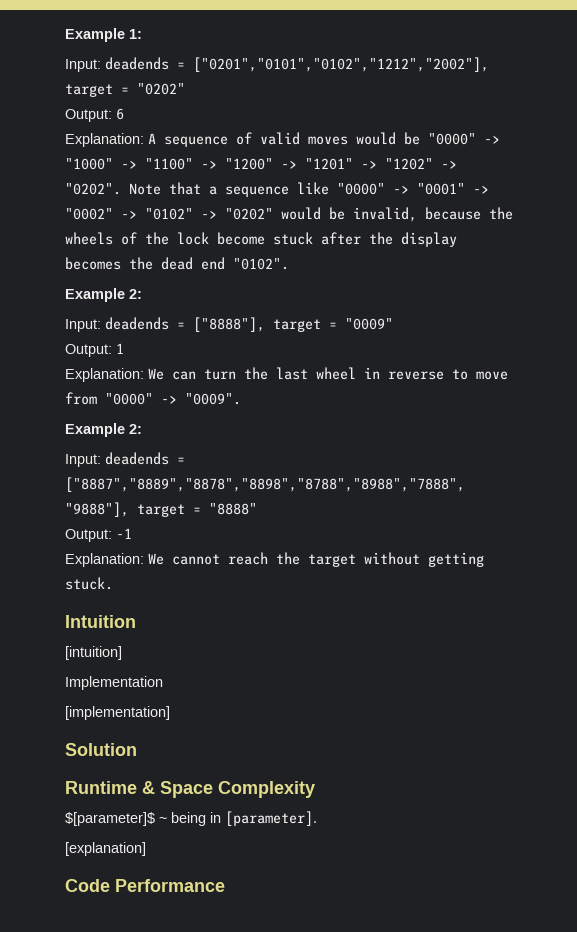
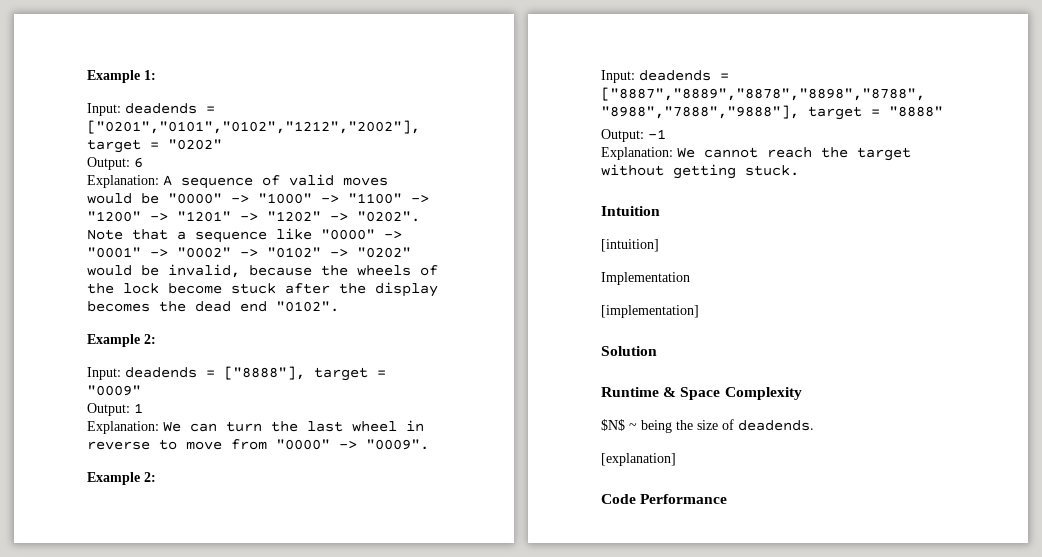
- $[parameter]$ ~ being in [parameter].
+ $N$ ~ being the size of deadends.

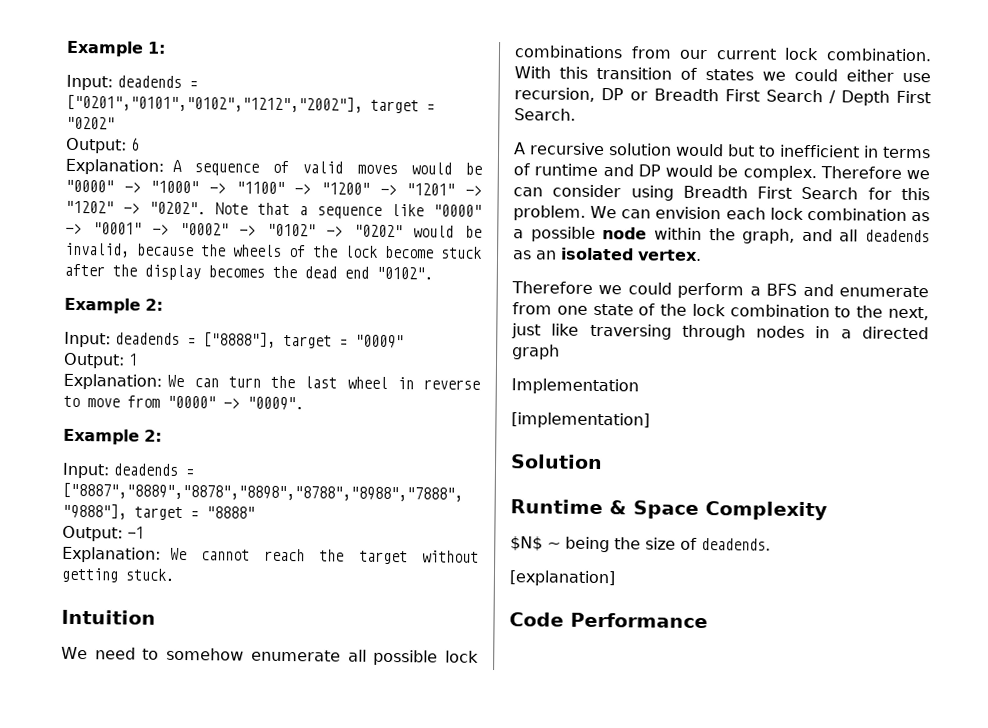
- [intuition]
+ We need to somehow enumerate all possible lock combinations from our current lock combination. With this transition of states we could either use recursion, DP or Breadth First Search / Depth First Search.
+ A recursive solution would but to inefficient in terms of runtime and DP would be complex. Therefore we can consider using Breadth First Search for this problem. We can envision each lock combination as a possible node within the graph, and all deadends as an isolated vertex.
+ Therefore we could perform a BFS and enumerate from one state of the lock combination to the next, just like traversing through nodes in a directed graph

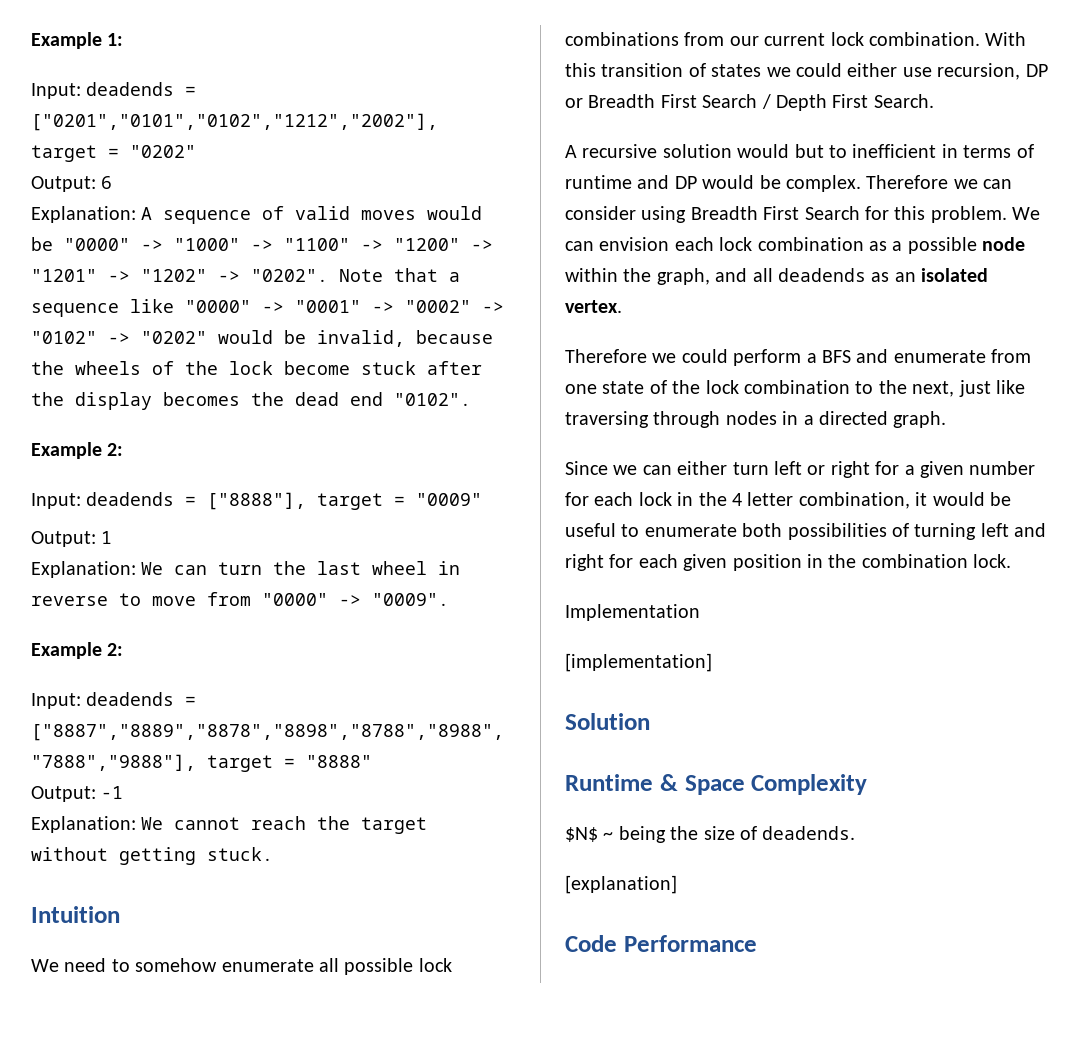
- Therefore we could perform a BFS and enumerate from one state of the lock combination to the next, just like traversing through nodes in a directed graph
+ Therefore we could perform a BFS and enumerate from one state of the lock combination to the next, just like traversing through nodes in a directed graph.
+ Since we can either turn left or right for a given number for each lock in the 4 letter combination, it would be useful to enumerate both possibilities of turning left and right for each given position in the combination lock.

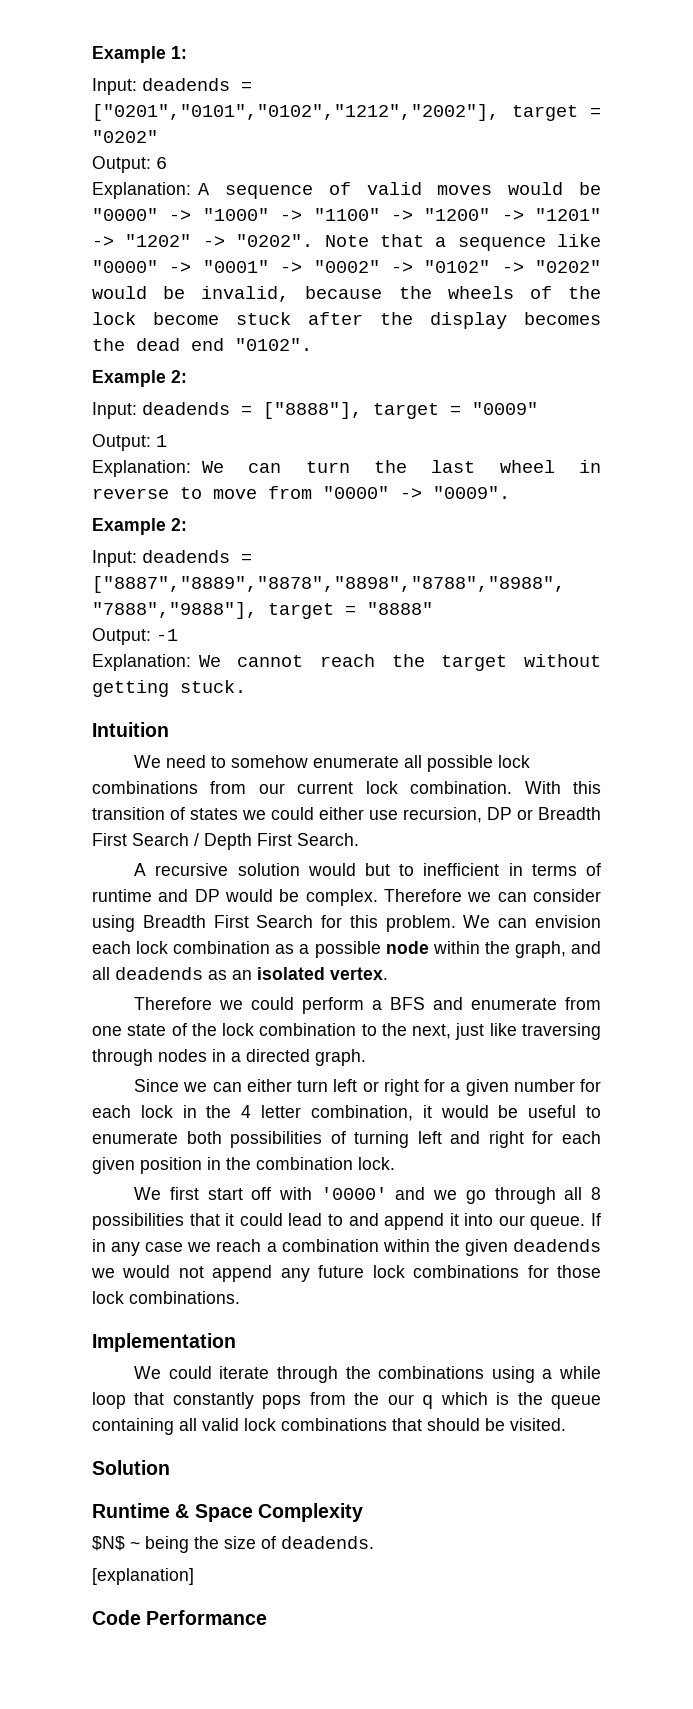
+ We first start off with '0000' and we go through all 8 possibilities that it could lead to and append it into our queue. If in any case we reach a combination within the given deadends we would not append any future lock combinations for those lock combinations.
  Implementation
- [implementation]
+ We could iterate through the combinations using a while loop that constantly pops from the our q which is the queue containing all valid lock combinations that should be visited.

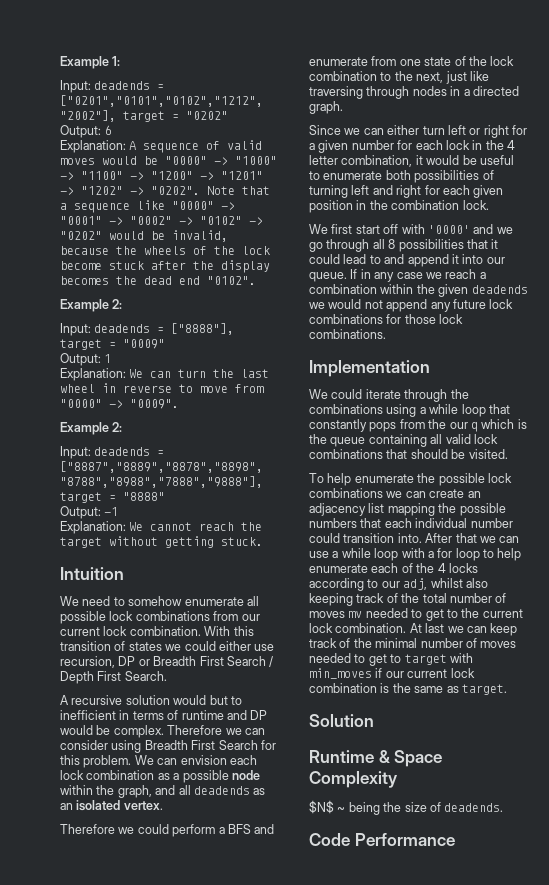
+ To help enumerate the possible lock combinations we can create an adjacency list mapping the possible numbers that each individual number could transition into. After that we can use a while loop with a for loop to help enumerate each of the 4 locks according to our adj, whilst also keeping track of the total number of moves mv needed to get to the current lock combination. At last we can keep track of the minimal number of moves needed to get to target with min_moves if our current lock combination is the same as target.
- [explanation]

